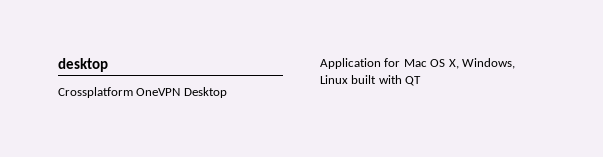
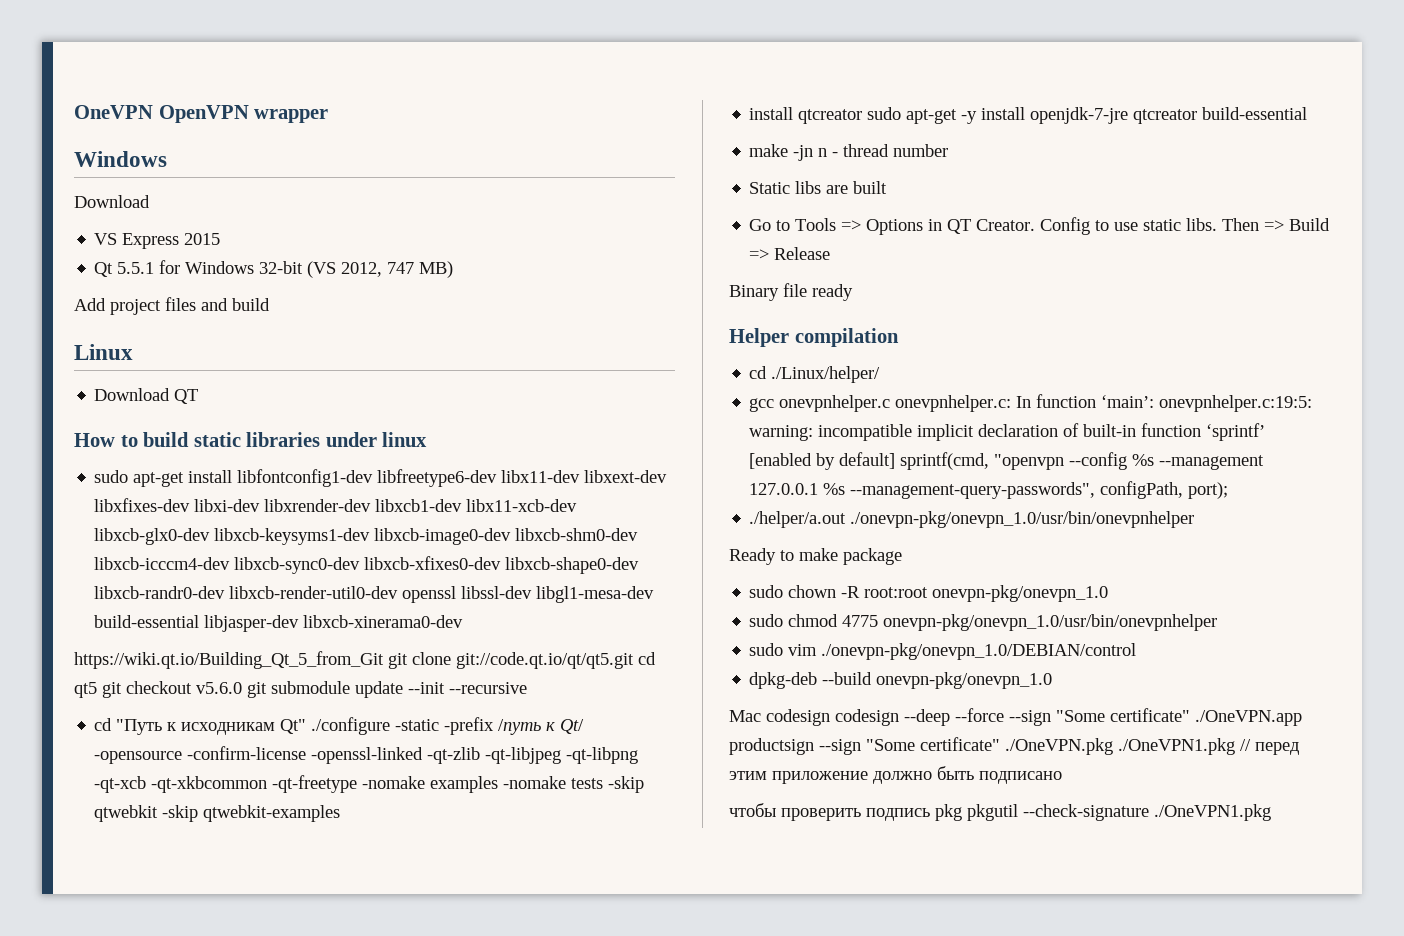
- desktop
- Crossplatform OneVPN Desktop Application for Mac OS X, Windows, Linux built with QT
+ OneVPN OpenVPN wrapper
+ Windows
+ Download
+ VS Express 2015
+ Qt 5.5.1 for Windows 32-bit (VS 2012, 747 MB)
+ Add project files and build
+ Linux
+ Download QT
+ How to build static libraries under linux
+ sudo apt-get install libfontconfig1-dev libfreetype6-dev libx11-dev libxext-dev libxfixes-dev libxi-dev libxrender-dev libxcb1-dev libx11-xcb-dev libxcb-glx0-dev libxcb-keysyms1-dev libxcb-image0-dev libxcb-shm0-dev libxcb-icccm4-dev libxcb-sync0-dev libxcb-xfixes0-dev libxcb-shape0-dev libxcb-randr0-dev libxcb-render-util0-dev openssl libssl-dev libgl1-mesa-dev build-essential libjasper-dev libxcb-xinerama0-dev
+ https://wiki.qt.io/Building_Qt_5_from_Git git clone git://code.qt.io/qt/qt5.git cd qt5 git checkout v5.6.0 git submodule update --init --recursive
+ cd "Путь к исходникам Qt" ./configure -static -prefix /путь к Qt/ -opensource -confirm-license -openssl-linked -qt-zlib -qt-libjpeg -qt-libpng -qt-xcb -qt-xkbcommon -qt-freetype -nomake examples -nomake tests -skip qtwebkit -skip qtwebkit-examples
+ install qtcreator sudo apt-get -y install openjdk-7-jre qtcreator build-essential
+ make -jn n - thread number
+ Static libs are built
+ Go to Tools => Options in QT Creator. Config to use static libs. Then => Build => Release
+ Binary file ready
+ Helper compilation
+ cd ./Linux/helper/
+ gcc onevpnhelper.c onevpnhelper.c: In function ‘main’: onevpnhelper.c:19:5: warning: incompatible implicit declaration of built-in function ‘sprintf’ [enabled by default] sprintf(cmd, "openvpn --config %s --management 127.0.0.1 %s --management-query-passwords", configPath, port);
+ ./helper/a.out ./onevpn-pkg/onevpn_1.0/usr/bin/onevpnhelper
+ Ready to make package
+ sudo chown -R root:root onevpn-pkg/onevpn_1.0
+ sudo chmod 4775 onevpn-pkg/onevpn_1.0/usr/bin/onevpnhelper
+ sudo vim ./onevpn-pkg/onevpn_1.0/DEBIAN/control
+ dpkg-deb --build onevpn-pkg/onevpn_1.0
+ Mac codesign codesign --deep --force --sign "Some certificate" ./OneVPN.app productsign --sign "Some certificate" ./OneVPN.pkg ./OneVPN1.pkg // перед этим приложение должно быть подписано
+ чтобы проверить подпись pkg pkgutil --check-signature ./OneVPN1.pkg

